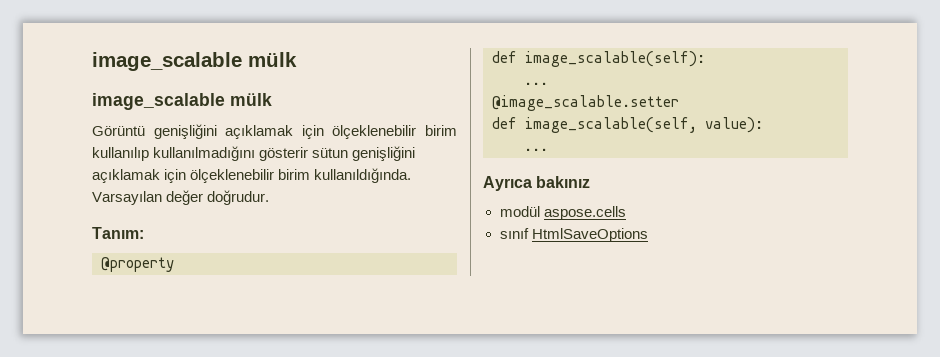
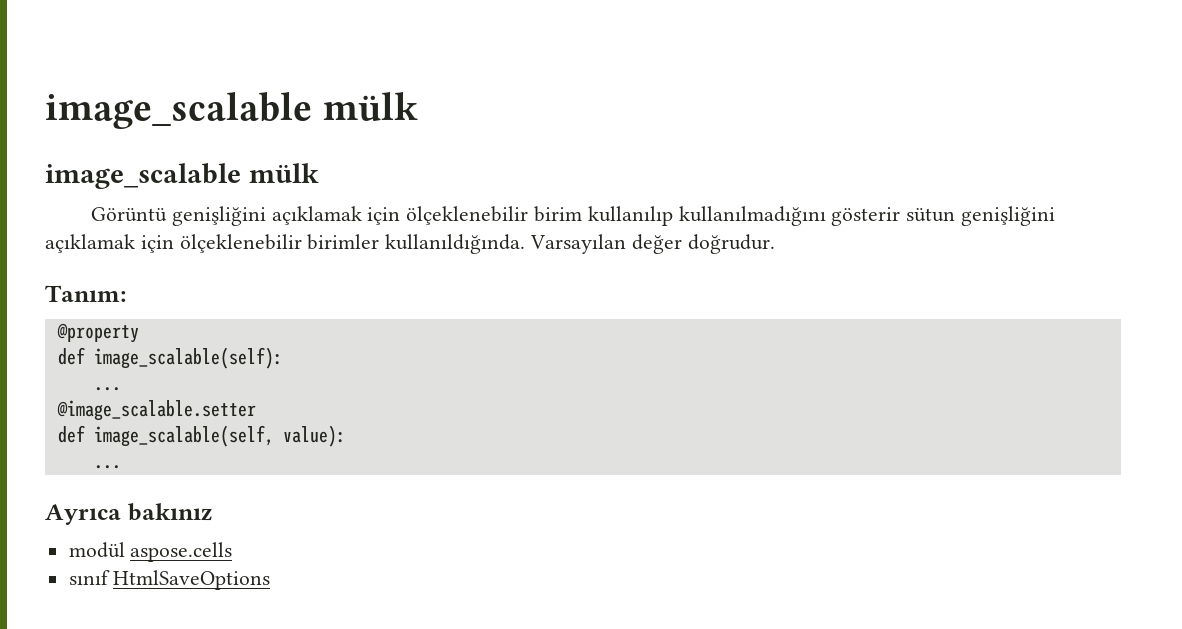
- Görüntü genişliğini açıklamak için ölçeklenebilir birim kullanılıp kullanılmadığını gösterir sütun genişliğini açıklamak için ölçeklenebilir birim kullanıldığında.
+ Görüntü genişliğini açıklamak için ölçeklenebilir birim kullanılıp kullanılmadığını gösterir sütun genişliğini açıklamak için ölçeklenebilir birimler kullanıldığında.

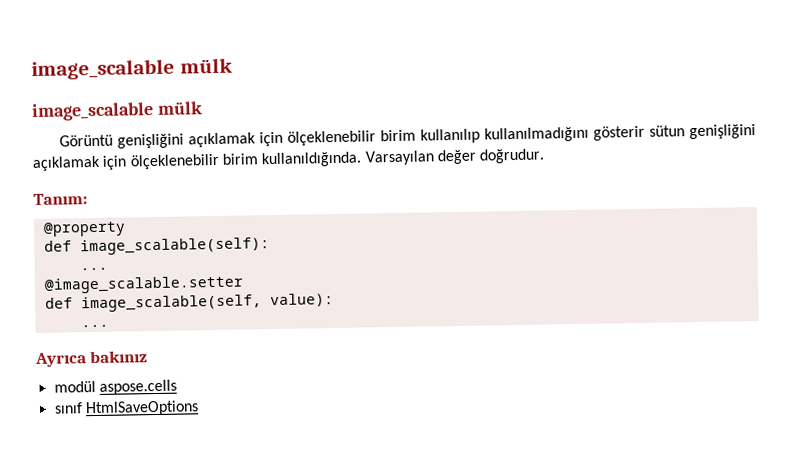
- Görüntü genişliğini açıklamak için ölçeklenebilir birim kullanılıp kullanılmadığını gösterir sütun genişliğini açıklamak için ölçeklenebilir birimler kullanıldığında.
+ Görüntü genişliğini açıklamak için ölçeklenebilir birim kullanılıp kullanılmadığını gösterir sütun genişliğini açıklamak için ölçeklenebilir birim kullanıldığında.

